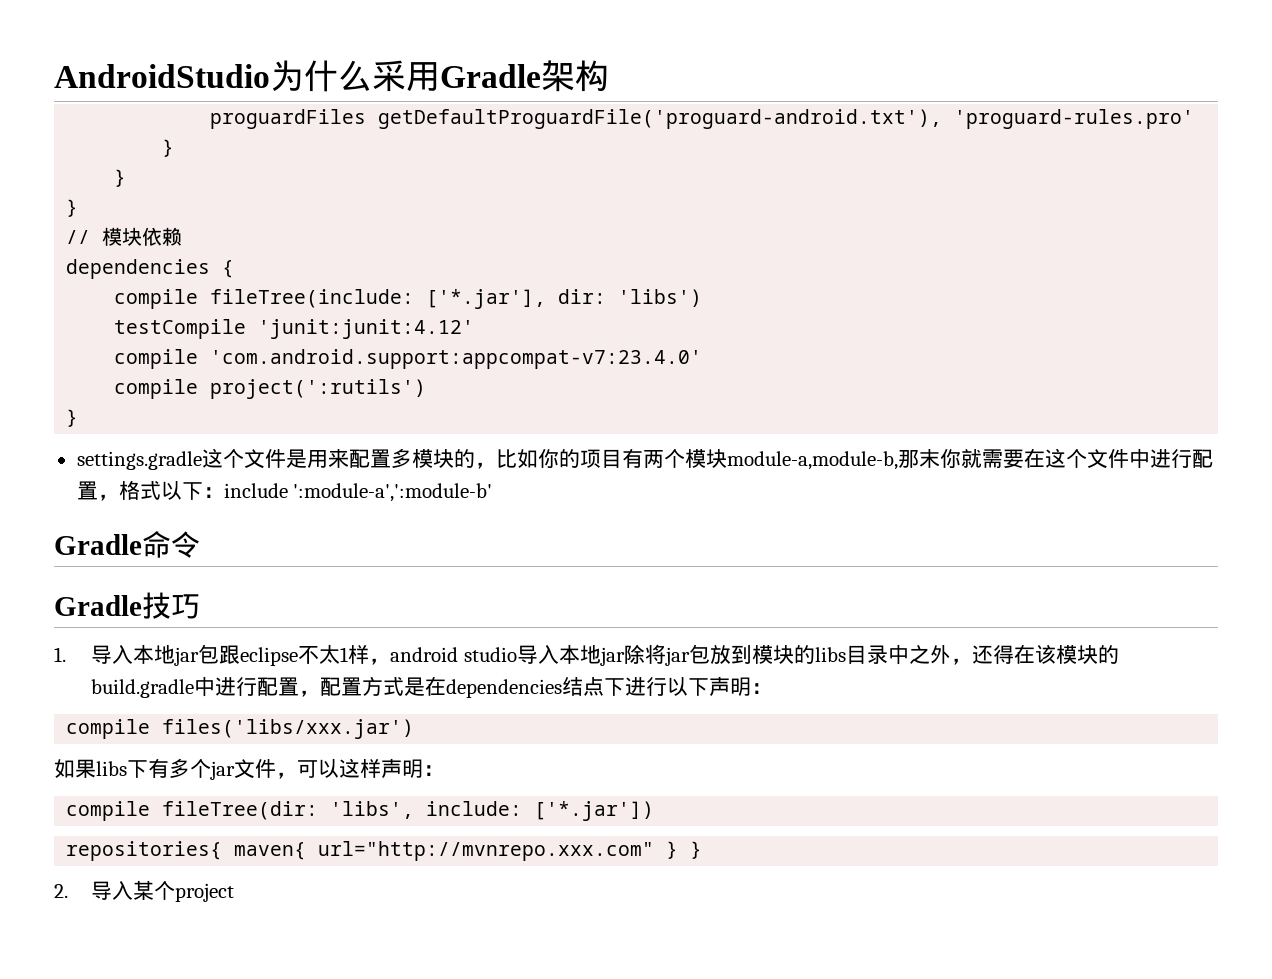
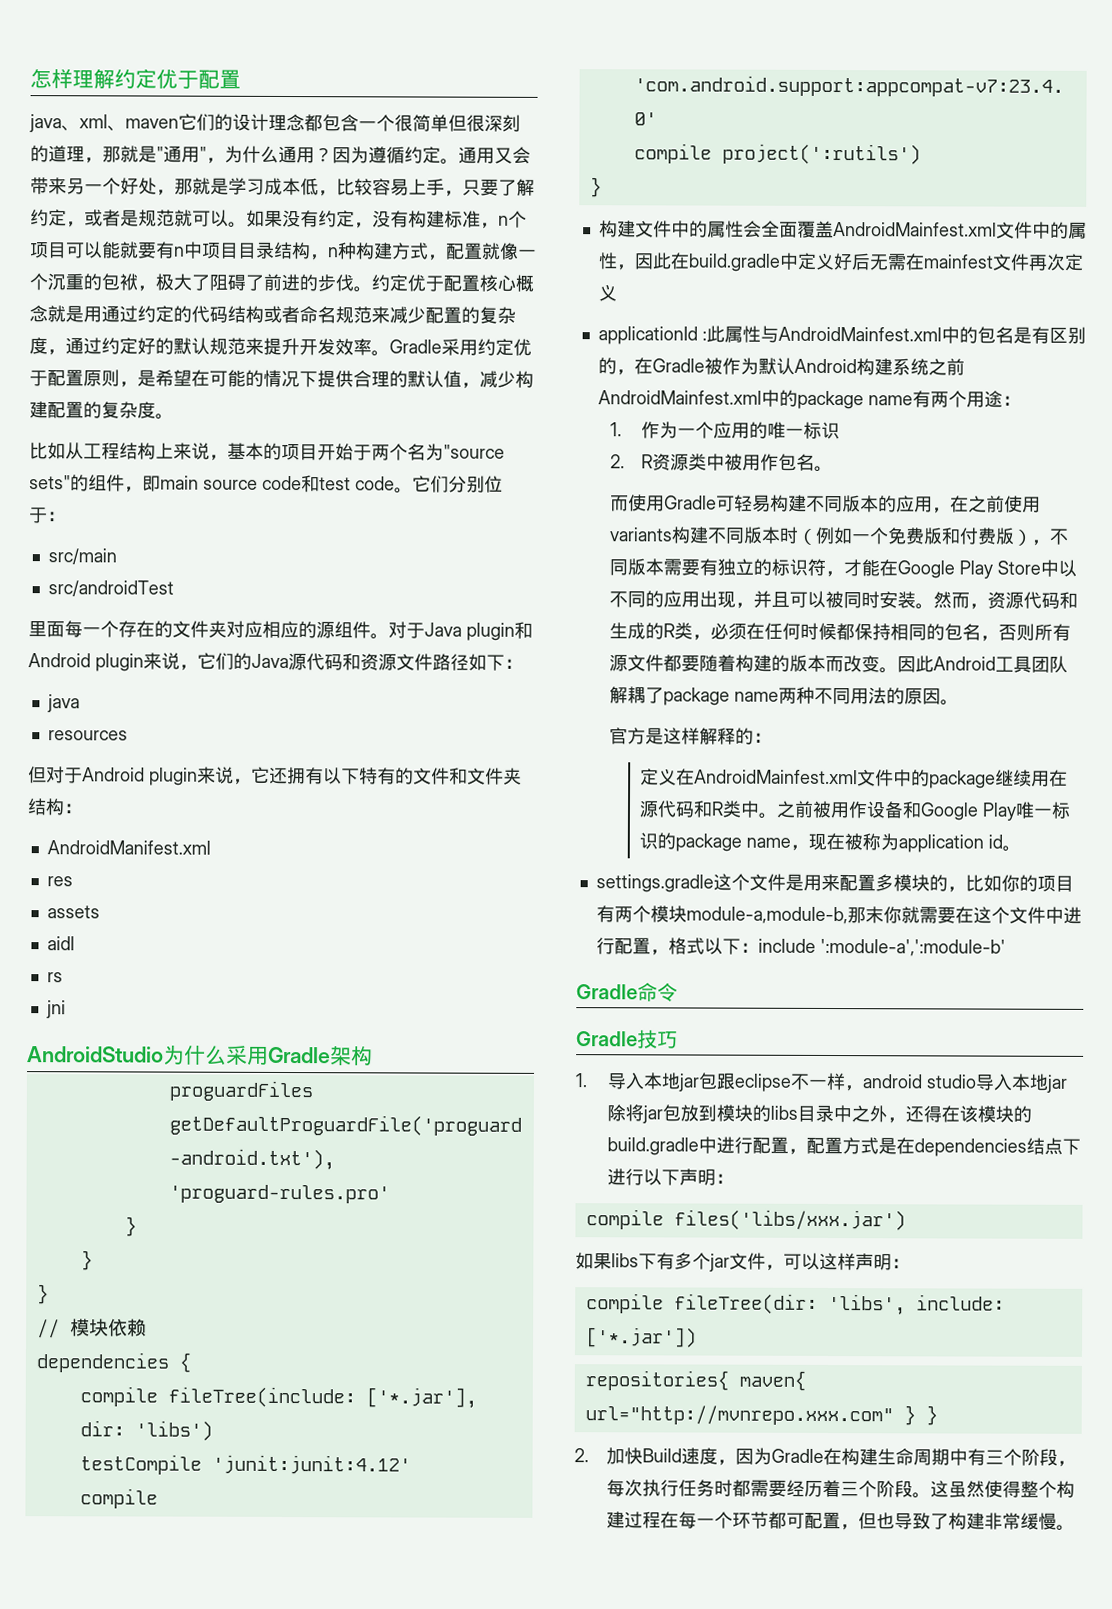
+ 怎样理解约定优于配置
+ java、xml、maven它们的设计理念都包含一个很简单但很深刻的道理，那就是"通用"，为什么通用？因为遵循约定。通用又会带来另一个好处，那就是学习成本低，比较容易上手，只要了解约定，或者是规范就可以。如果没有约定，没有构建标准，n个项目可以能就要有n中项目目录结构，n种构建方式，配置就像一个沉重的包袱，极大了阻碍了前进的步伐。约定优于配置核心概念就是用通过约定的代码结构或者命名规范来减少配置的复杂度，通过约定好的默认规范来提升开发效率。Gradle采用约定优于配置原则，是希望在可能的情况下提供合理的默认值，减少构建配置的复杂度。
+ 比如从工程结构上来说，基本的项目开始于两个名为"source sets"的组件，即main source code和test code。它们分别位于：
+ src/main
+ src/androidTest
+ 里面每一个存在的文件夹对应相应的源组件。对于Java plugin和Android plugin来说，它们的Java源代码和资源文件路径如下：
+ java
+ resources
+ 但对于Android plugin来说，它还拥有以下特有的文件和文件夹结构：
+ AndroidManifest.xml
+ res
+ assets
+ aidl
+ rs
+ jni
+ 构建文件中的属性会全面覆盖AndroidMainfest.xml文件中的属性，因此在build.gradle中定义好后无需在mainfest文件再次定义
+ applicationId :此属性与AndroidMainfest.xml中的包名是有区别的，在Gradle被作为默认Android构建系统之前AndroidMainfest.xml中的package name有两个用途：
+ 1.作为一个应用的唯一标识
+ 2. R资源类中被用作包名。
+ 而使用Gradle可轻易构建不同版本的应用，在之前使用variants构建不同版本时（例如一个免费版和付费版），不同版本需要有独立的标识符，才能在Google Play Store中以不同的应用出现，并且可以被同时安装。然而，资源代码和生成的R类，必须在任何时候都保持相同的包名，否则所有源文件都要随着构建的版本而改变。因此Android工具团队解耦了package name两种不同用法的原因。
+ 官方是这样解释的：
+ 定义在AndroidMainfest.xml文件中的package继续用在源代码和R类中。之前被用作设备和Google Play唯一标识的package name，现在被称为application id。
- 1.导入本地jar包跟eclipse不太1样，android studio导入本地jar除将jar包放到模块的libs目录中之外，还得在该模块的build.gradle中进行配置，配置方式是在dependencies结点下进行以下声明：
+ 1.导入本地jar包跟eclipse不一样，android studio导入本地jar除将jar包放到模块的libs目录中之外，还得在该模块的build.gradle中进行配置，配置方式是在dependencies结点下进行以下声明：
- 2.导入某个project
+ 2.加快Build速度，因为Gradle在构建生命周期中有三个阶段，每次执行任务时都需要经历着三个阶段。这虽然使得整个构建过程在每一个环节都可配置，但也导致了构建非常缓慢。

